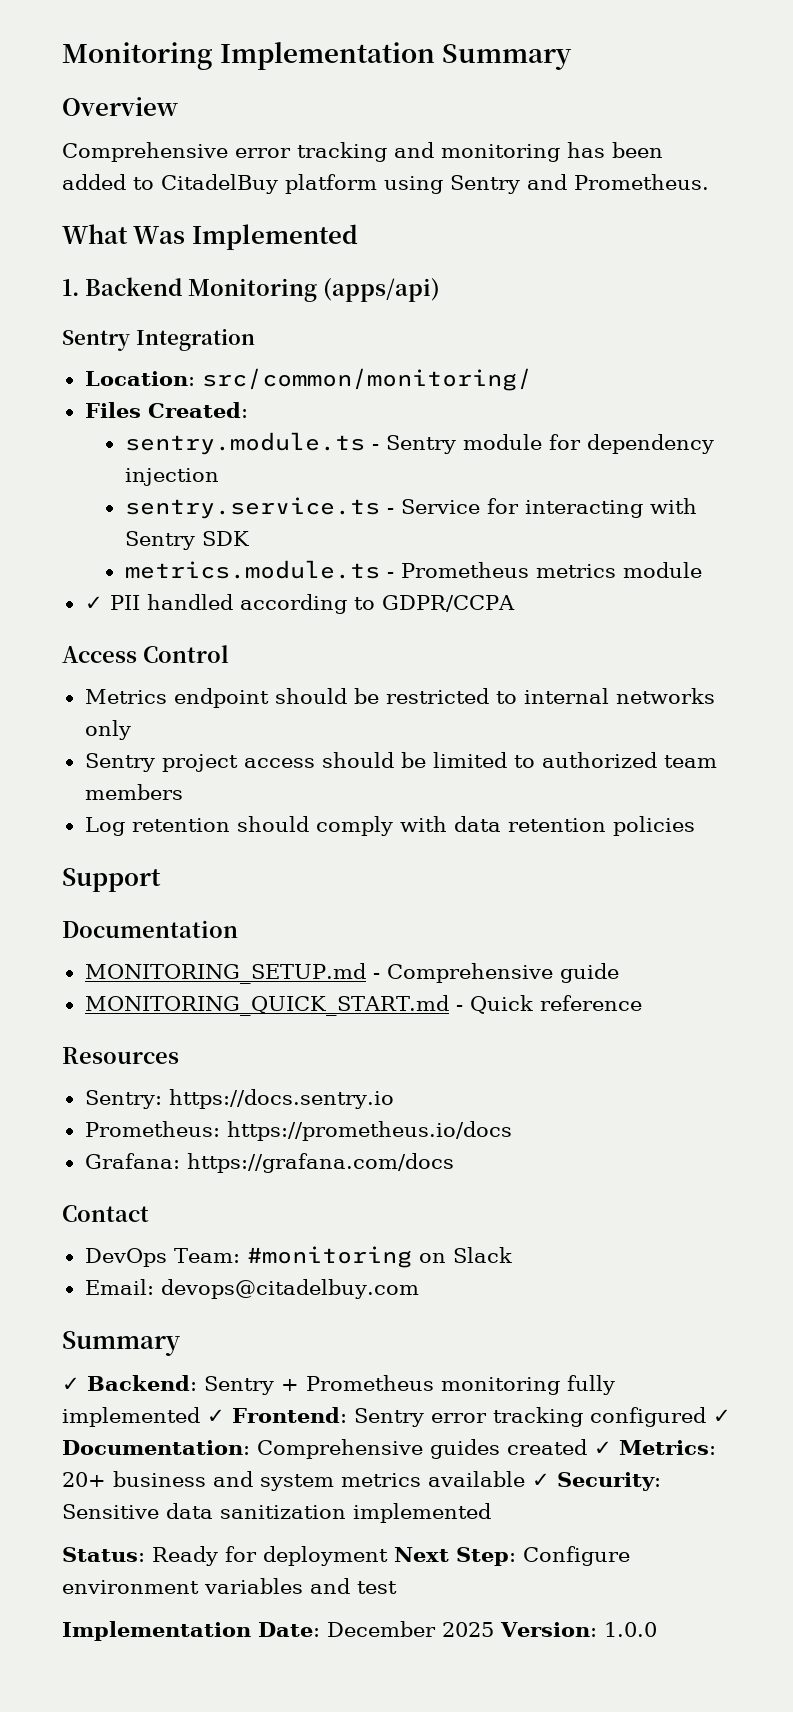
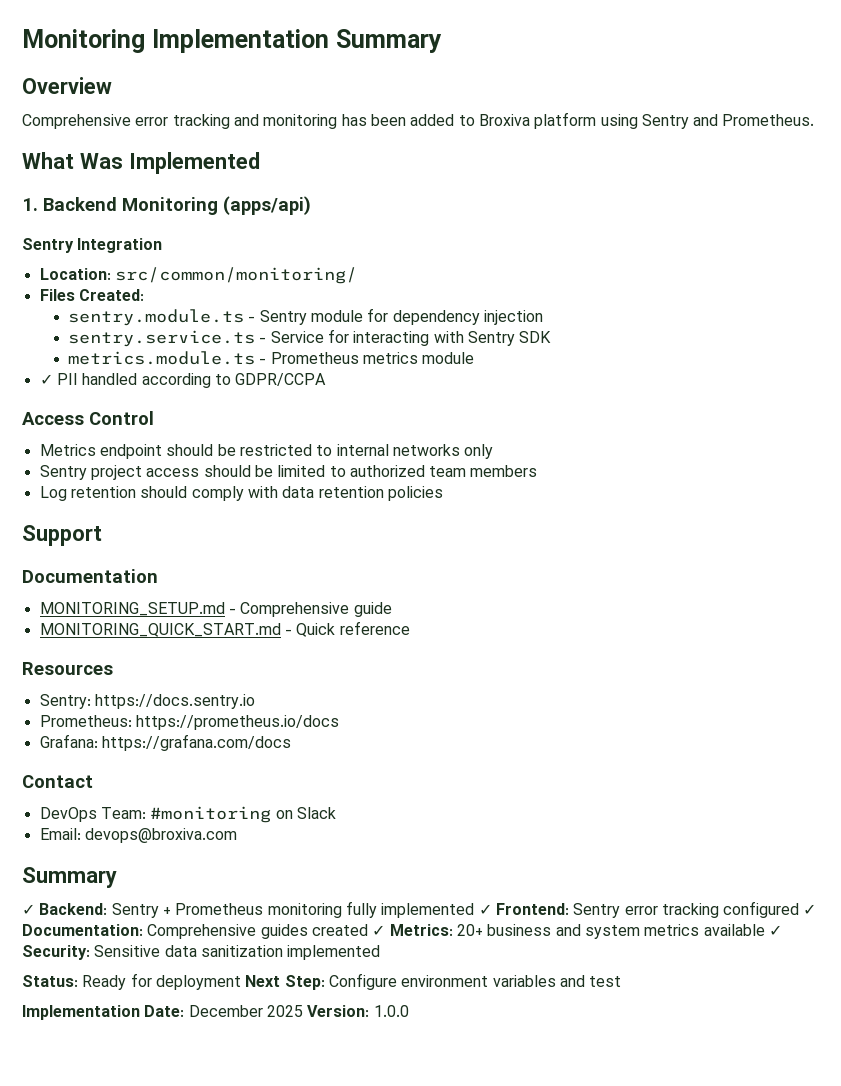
- Comprehensive error tracking and monitoring has been added to CitadelBuy platform using Sentry and Prometheus.
+ Comprehensive error tracking and monitoring has been added to Broxiva platform using Sentry and Prometheus.
- Email: devops@citadelbuy.com
+ Email: devops@broxiva.com

